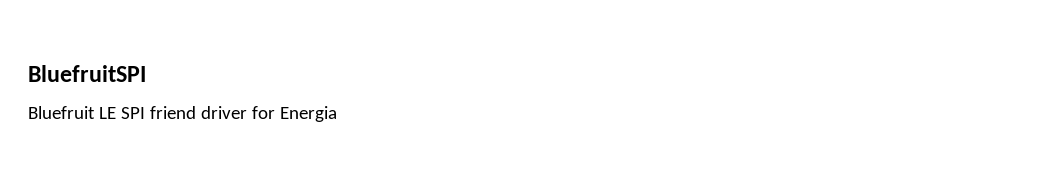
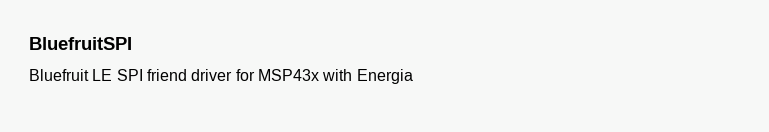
- Bluefruit LE SPI friend driver for Energia
+ Bluefruit LE SPI friend driver for MSP43x with Energia

